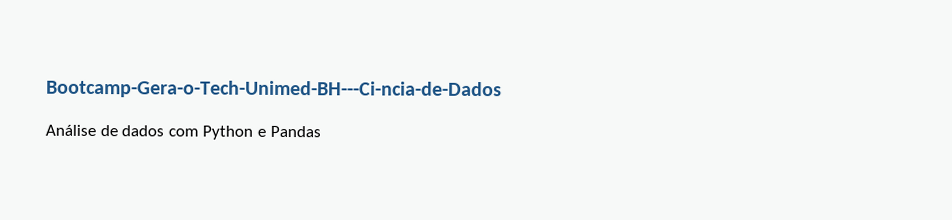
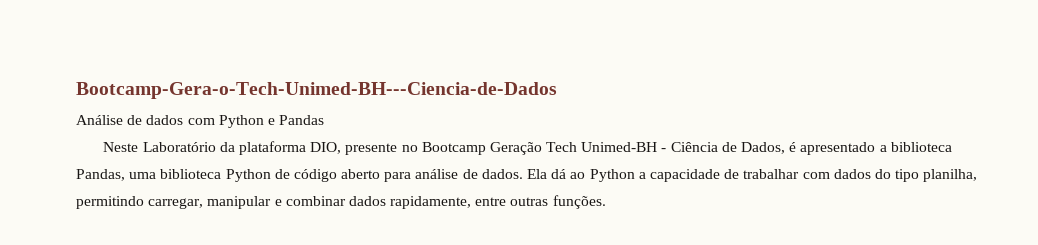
- Bootcamp-Gera-o-Tech-Unimed-BH---Ci-ncia-de-Dados
+ Bootcamp-Gera-o-Tech-Unimed-BH---Ciencia-de-Dados
+ Neste Laboratório da plataforma DIO, presente no Bootcamp Geração Tech Unimed-BH - Ciência de Dados, é apresentado a biblioteca Pandas, uma biblioteca Python de código aberto para análise de dados. Ela dá ao Python a capacidade de trabalhar com dados do tipo planilha, permitindo carregar, manipular e combinar dados rapidamente, entre outras funções.

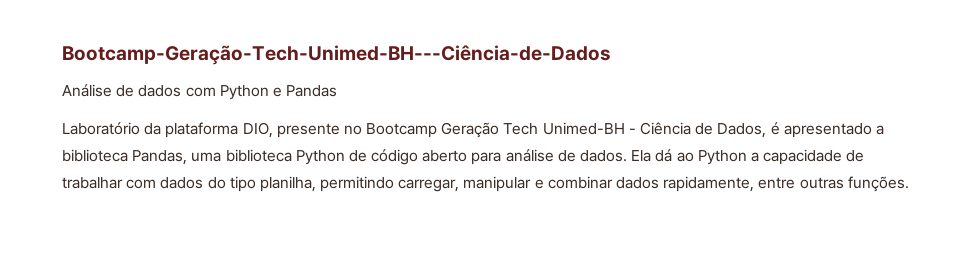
- Bootcamp-Gera-o-Tech-Unimed-BH---Ciencia-de-Dados
+ Bootcamp-Geração-Tech-Unimed-BH---Ciência-de-Dados
- Neste Laboratório da plataforma DIO, presente no Bootcamp Geração Tech Unimed-BH - Ciência de Dados, é apresentado a biblioteca Pandas, uma biblioteca Python de código aberto para análise de dados.
+ Laboratório da plataforma DIO, presente no Bootcamp Geração Tech Unimed-BH - Ciência de Dados, é apresentado a biblioteca Pandas, uma biblioteca Python de código aberto para análise de dados.

